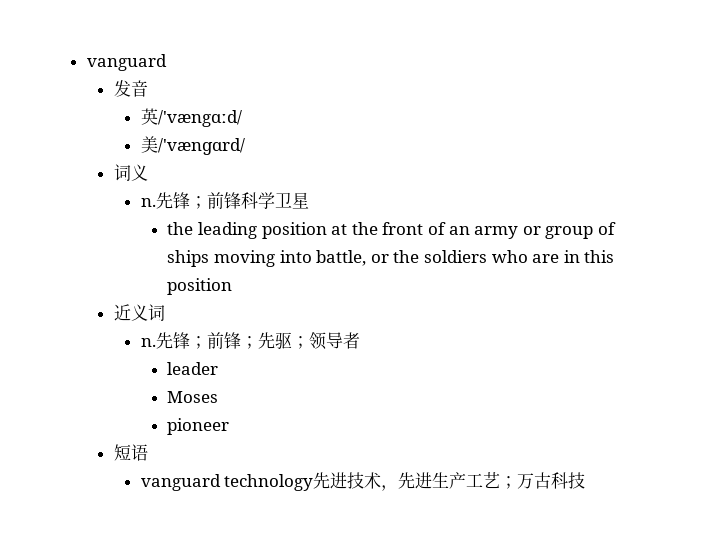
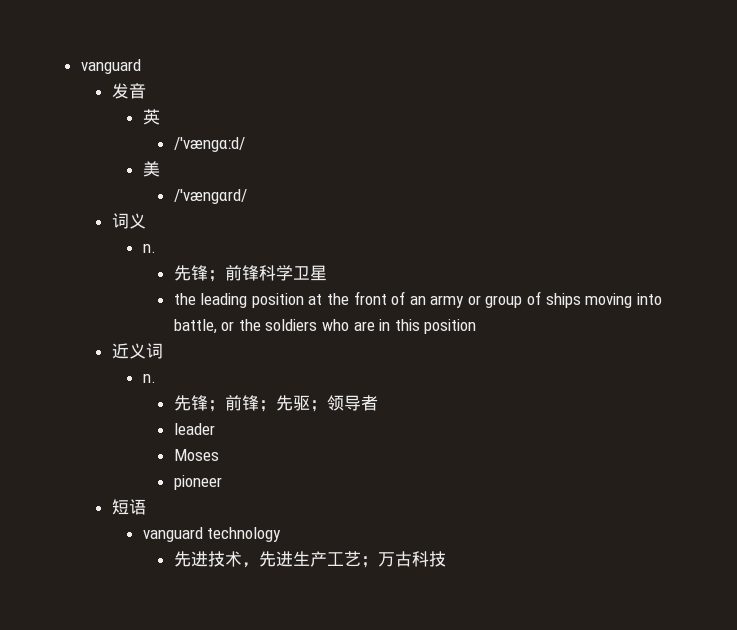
- 英/'vængɑːd/
+ 英
+ /'vængɑːd/
- 美/'vænɡɑrd/
+ 美
+ /'vænɡɑrd/
  词义
- n.先锋；前锋科学卫星
+ n.
+ 先锋；前锋科学卫星
  近义词
- n.先锋；前锋；先驱；领导者
+ n.
+ 先锋；前锋；先驱；领导者
- vanguard technology先进技术，先进生产工艺；万古科技
+ vanguard technology
+ 先进技术，先进生产工艺；万古科技

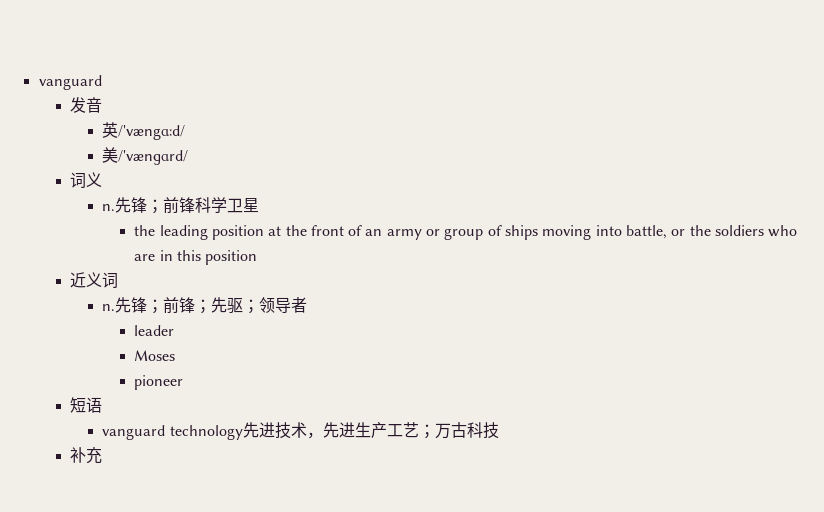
- 英
- /'vængɑːd/
+ 英/'vængɑːd/
- 美
- /'vænɡɑrd/
+ 美/'vænɡɑrd/
  词义
- n.
- 先锋；前锋科学卫星
+ n.先锋；前锋科学卫星
  近义词
- n.
- 先锋；前锋；先驱；领导者
+ n.先锋；前锋；先驱；领导者
- vanguard technology
- 先进技术，先进生产工艺；万古科技
+ vanguard technology先进技术，先进生产工艺；万古科技
+ 补充

